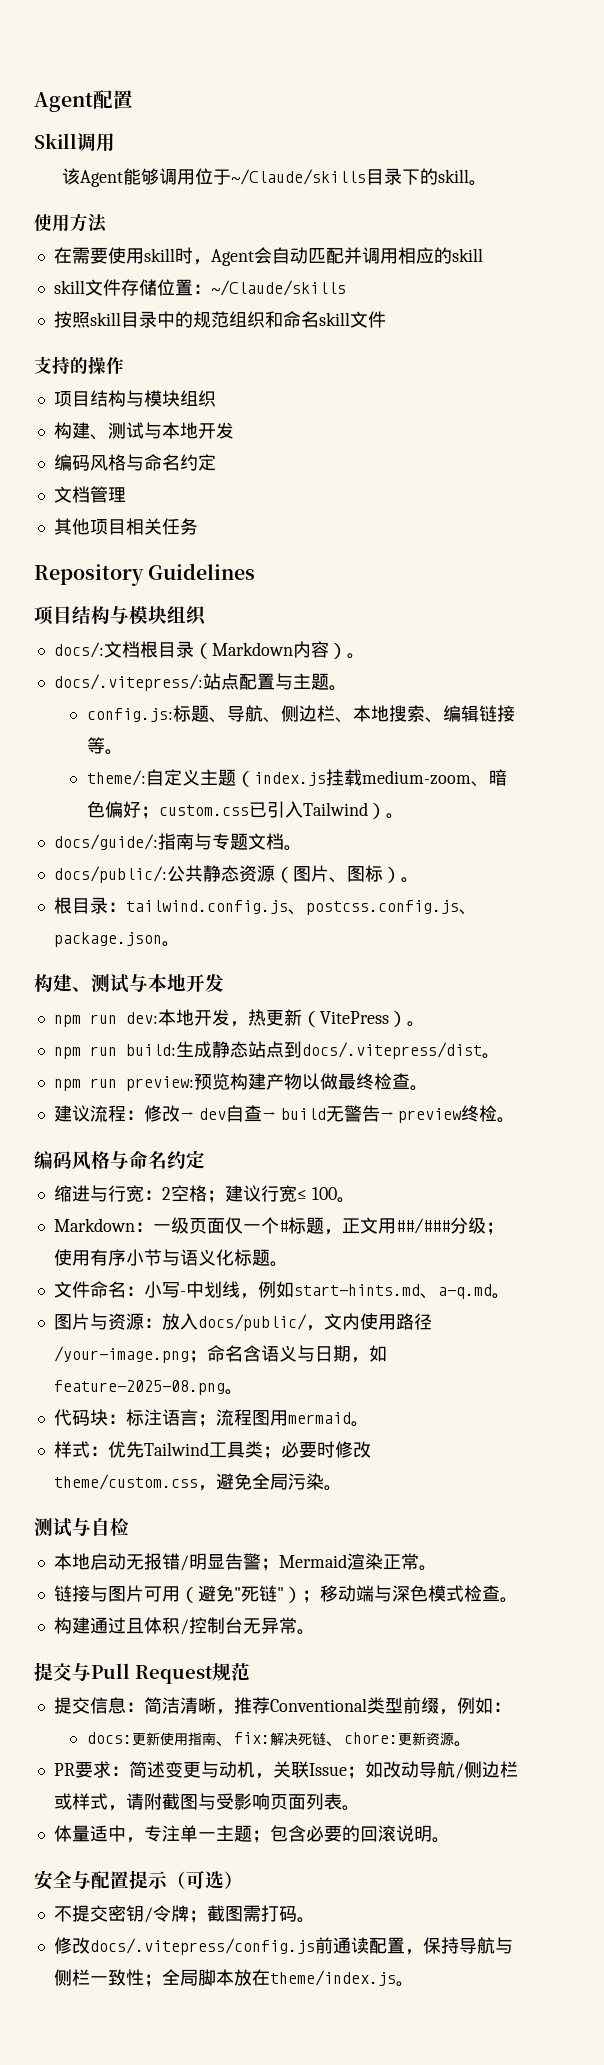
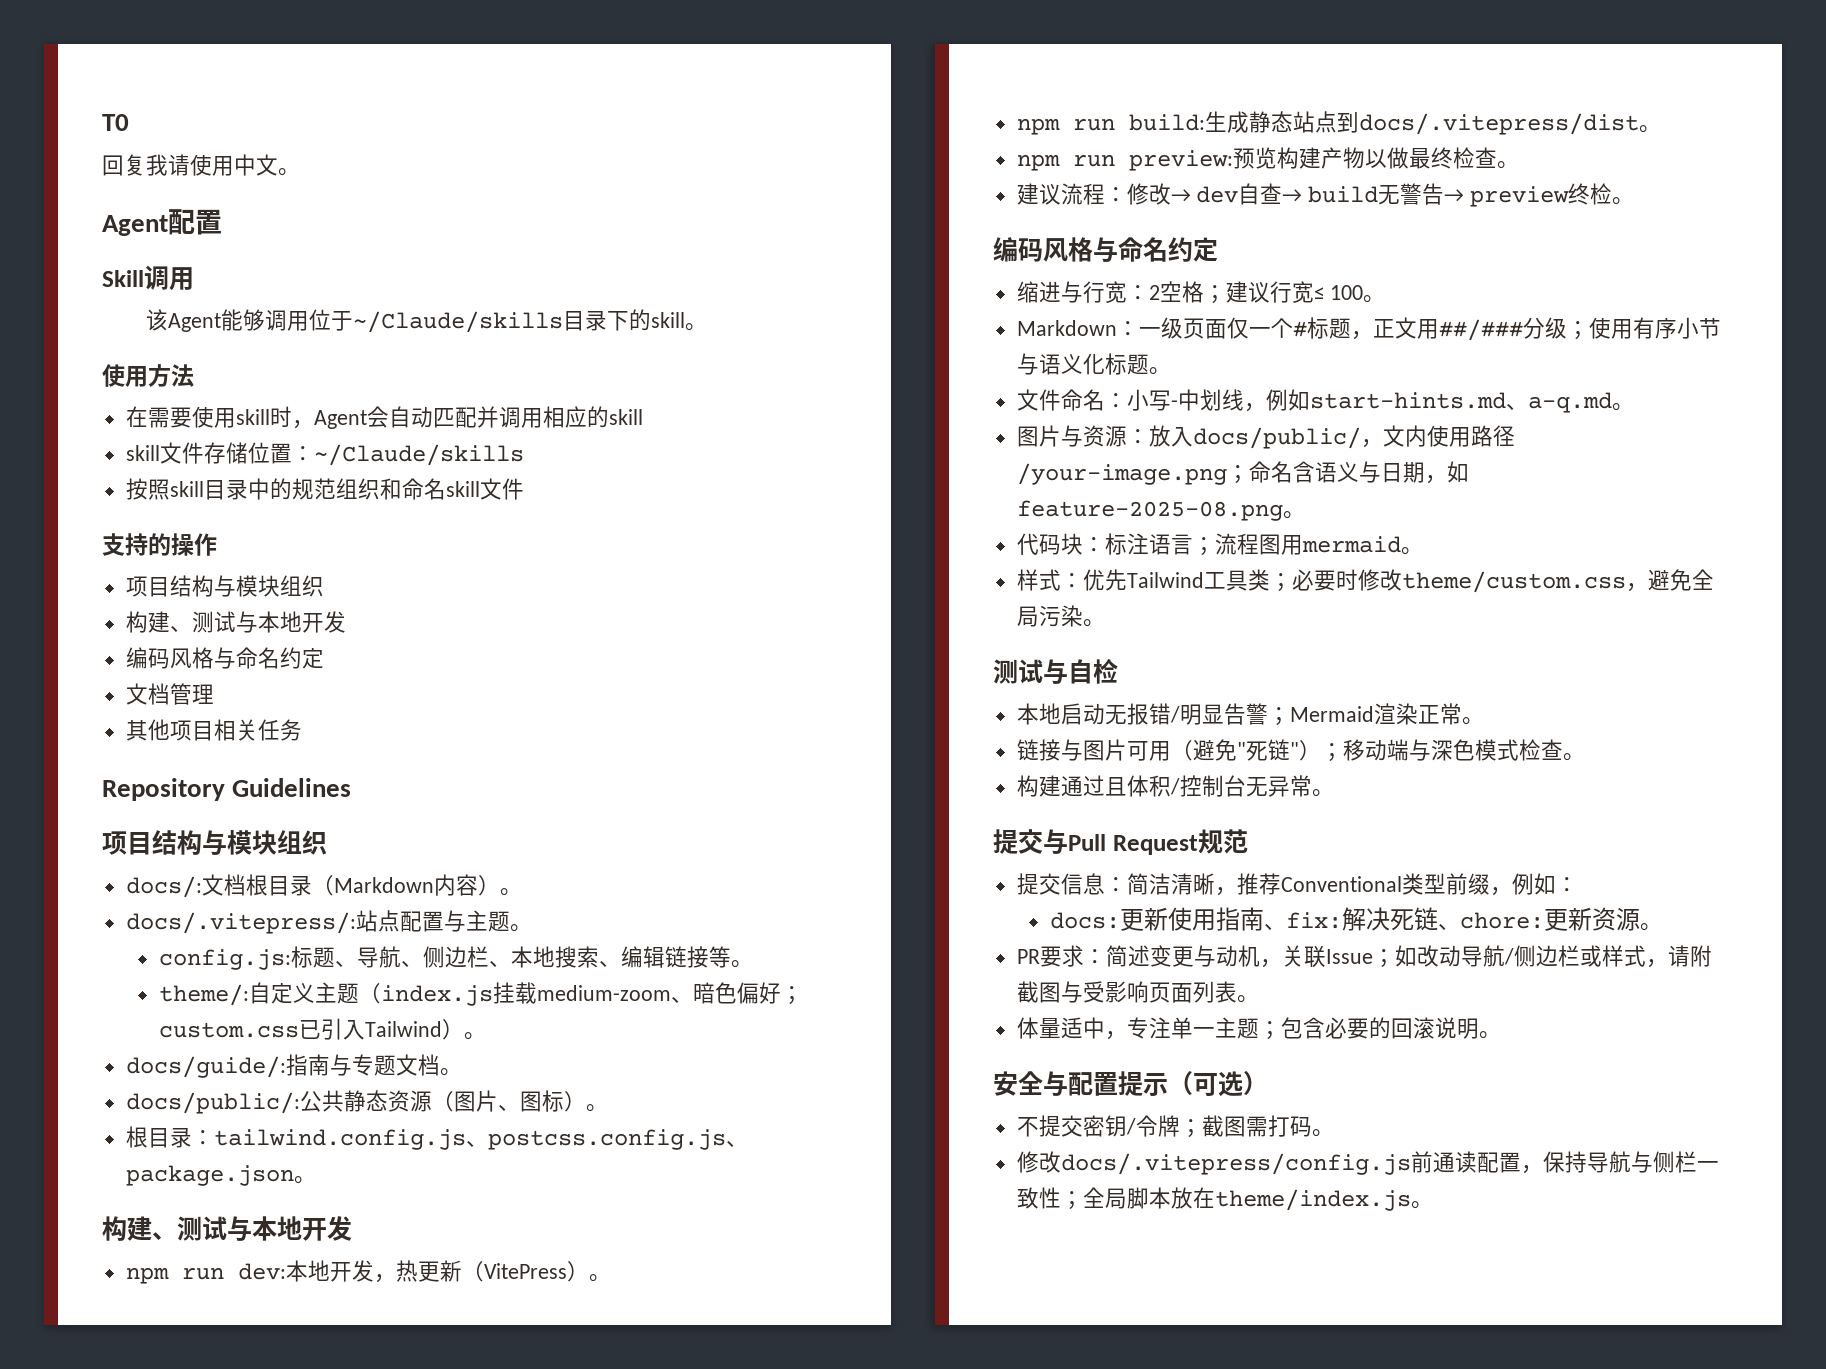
+ T0
+ 回复我请使用中文。

